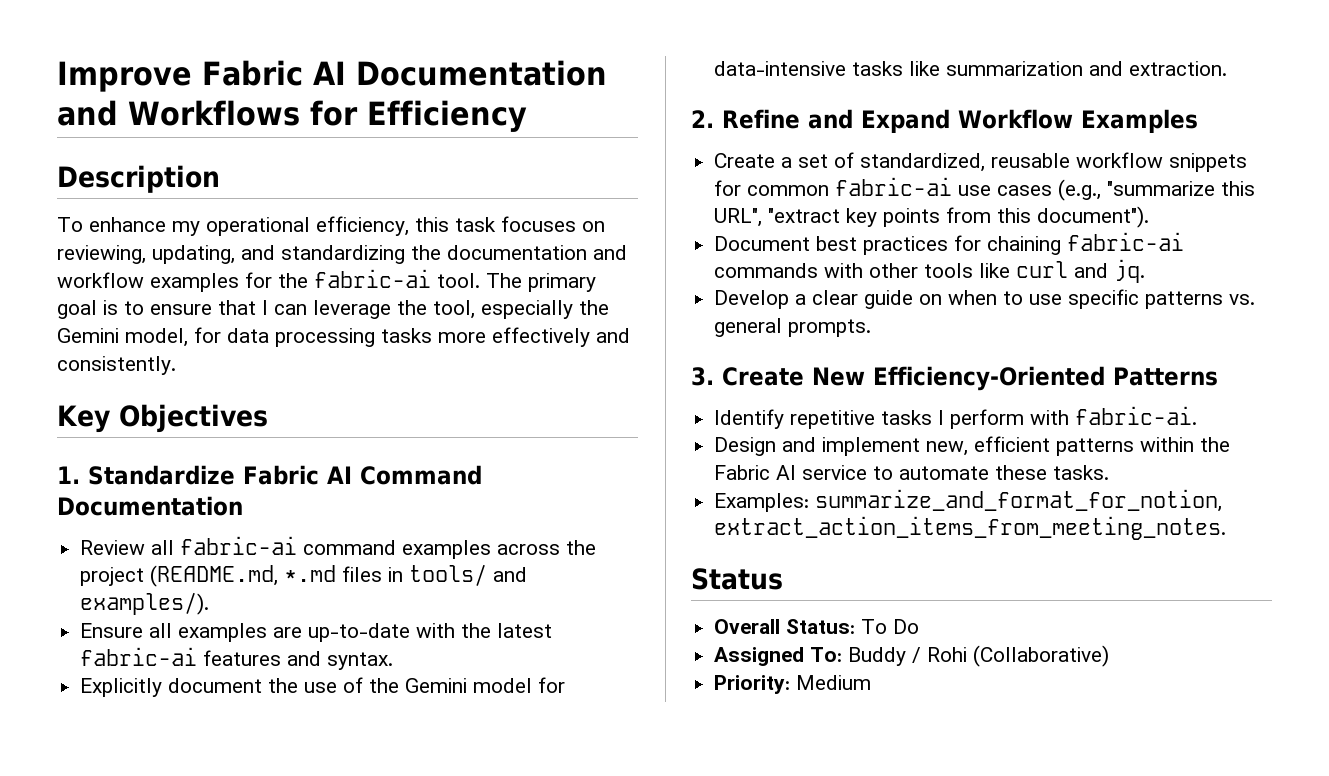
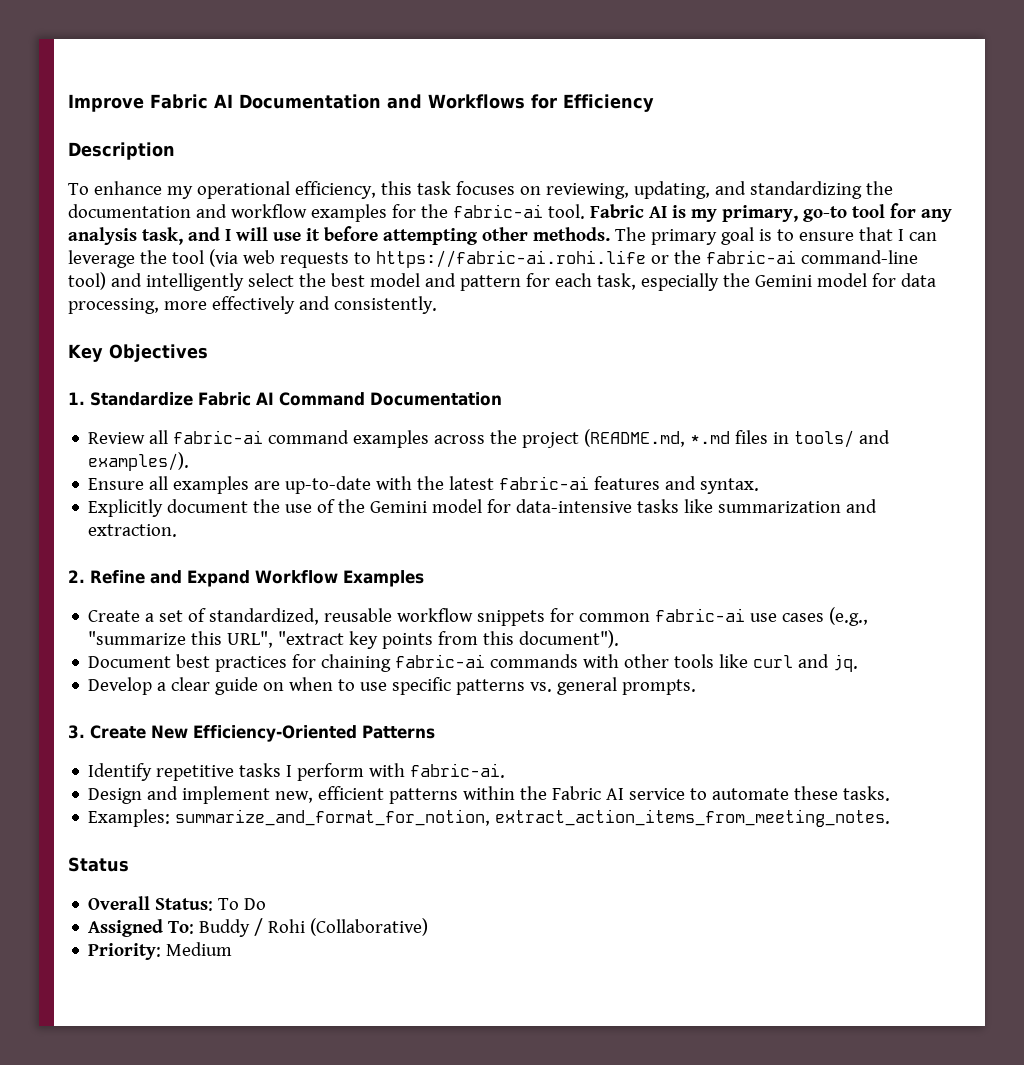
+ Fabric AI is my primary, go-to tool for any analysis task, and I will use it before attempting other methods.
- The primary goal is to ensure that I can leverage the tool, especially the Gemini model, for data processing tasks more effectively and consistently.
+ The primary goal is to ensure that I can leverage the tool (via web requests to https://fabric-ai.rohi.life or the fabric-ai command-line tool) and intelligently select the best model and pattern for each task, especially the Gemini model for data processing, more effectively and consistently.

